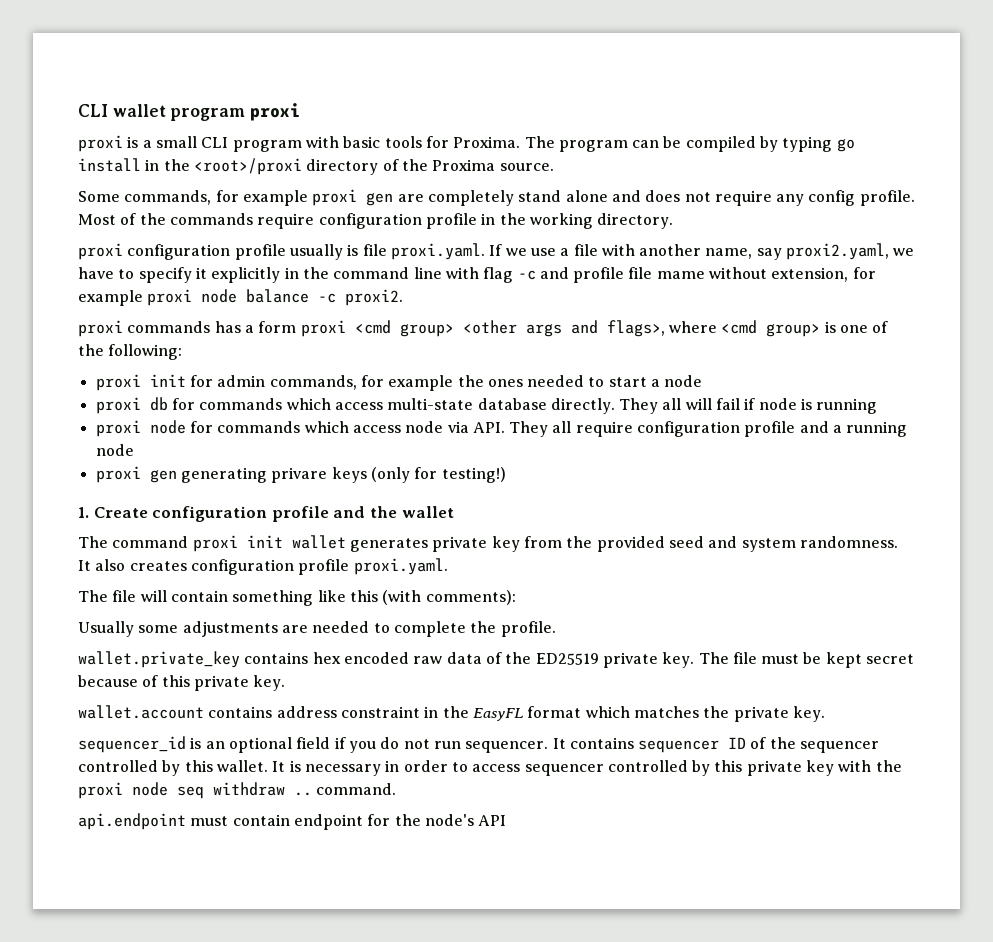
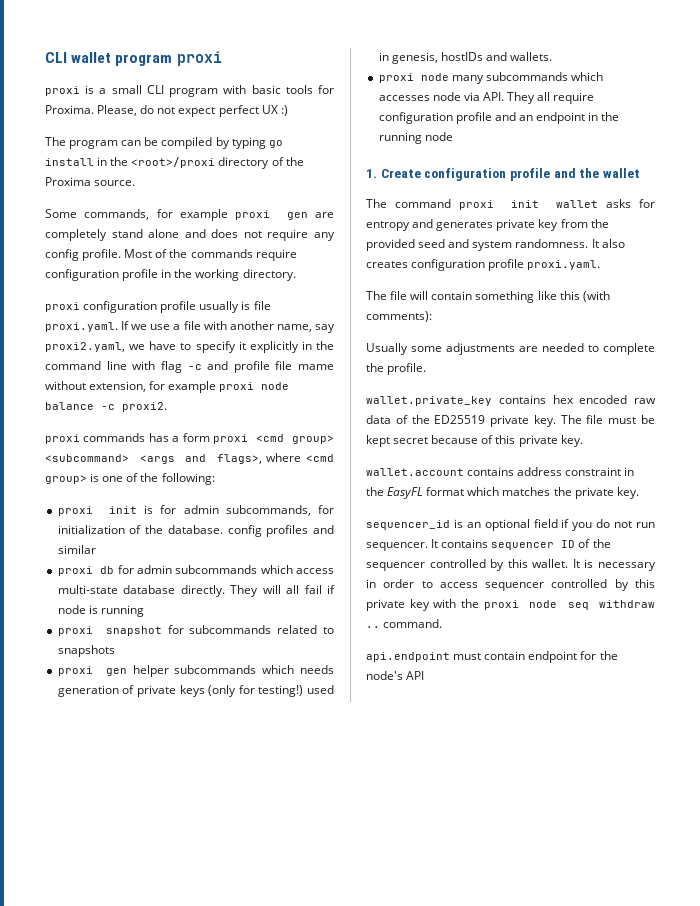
- proxi is a small CLI program with basic tools for Proxima. The program can be compiled by typing go install in the <root>/proxi directory of the Proxima source.
+ proxi is a small CLI program with basic tools for Proxima. Please, do not expect perfect UX :)
+ The program can be compiled by typing go install in the <root>/proxi directory of the Proxima source.
- proxi commands has a form proxi <cmd group> <other args and flags>, where <cmd group> is one of the following:
+ proxi commands has a form proxi <cmd group> <subcommand> <args and flags>, where <cmd group> is one of the following:
- proxi init for admin commands, for example the ones needed to start a node
+ proxi init is for admin subcommands, for initialization of the database. config profiles and similar
- proxi db for commands which access multi-state database directly.
+ proxi db for admin subcommands which access multi-state database directly.
- They all will fail if node is running
+ They will all fail if node is running
- proxi node for commands which access node via API. They all require configuration profile and a running node
- proxi gen generating privare keys (only for testing!)
+ proxi snapshot for subcommands related to snapshots
+ proxi gen helper subcommands which needs generation of private keys (only for testing!) used in genesis, hostIDs and wallets.
+ proxi node many subcommands which accesses node via API. They all require configuration profile and an endpoint in the running node
- The command proxi init wallet generates private key from the provided seed and system randomness.
+ The command proxi init wallet asks for entropy and generates private key from the provided seed and system randomness.

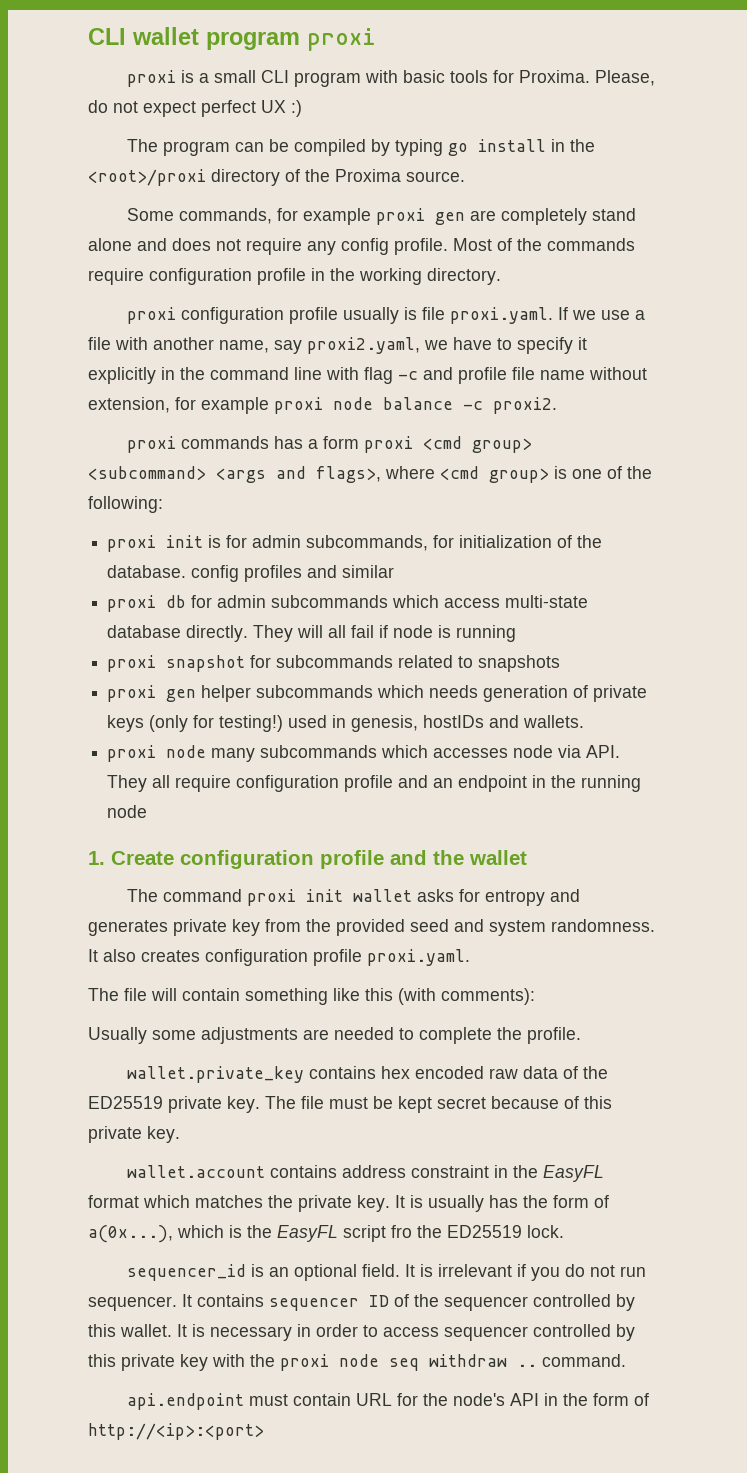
- proxi configuration profile usually is file proxi.yaml. If we use a file with another name, say proxi2.yaml, we have to specify it explicitly in the command line with flag -c and profile file mame without extension, for example proxi node balance -c proxi2.
+ proxi configuration profile usually is file proxi.yaml. If we use a file with another name, say proxi2.yaml, we have to specify it explicitly in the command line with flag -c and profile file name without extension, for example proxi node balance -c proxi2.
+ It is usually has the form of a(0x...), which is the EasyFL script fro the ED25519 lock.
- sequencer_id is an optional field if you do not run sequencer.
+ sequencer_id is an optional field. It is irrelevant if you do not run sequencer.
- api.endpoint must contain endpoint for the node's API
+ api.endpoint must contain URL for the node's API in the form of http://<ip>:<port>

